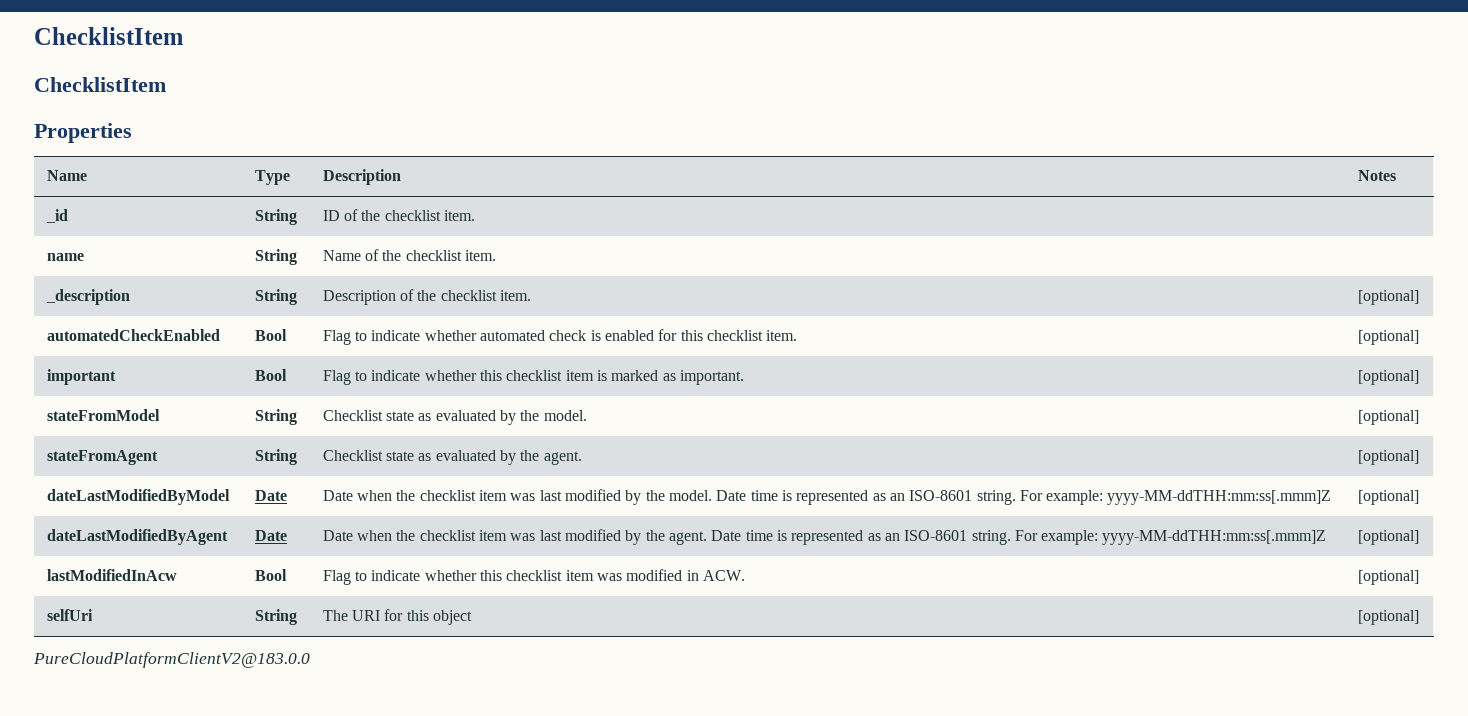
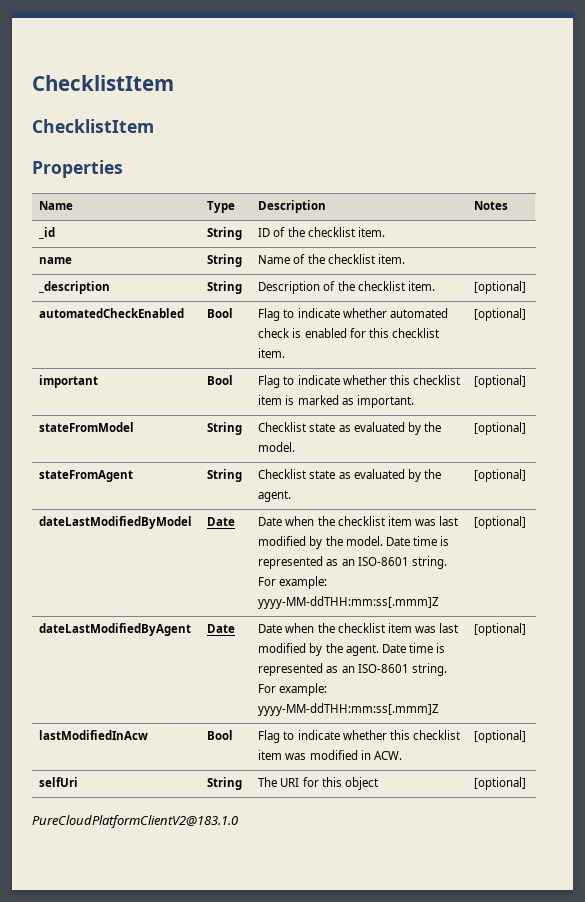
- PureCloudPlatformClientV2@183.0.0
+ PureCloudPlatformClientV2@183.1.0

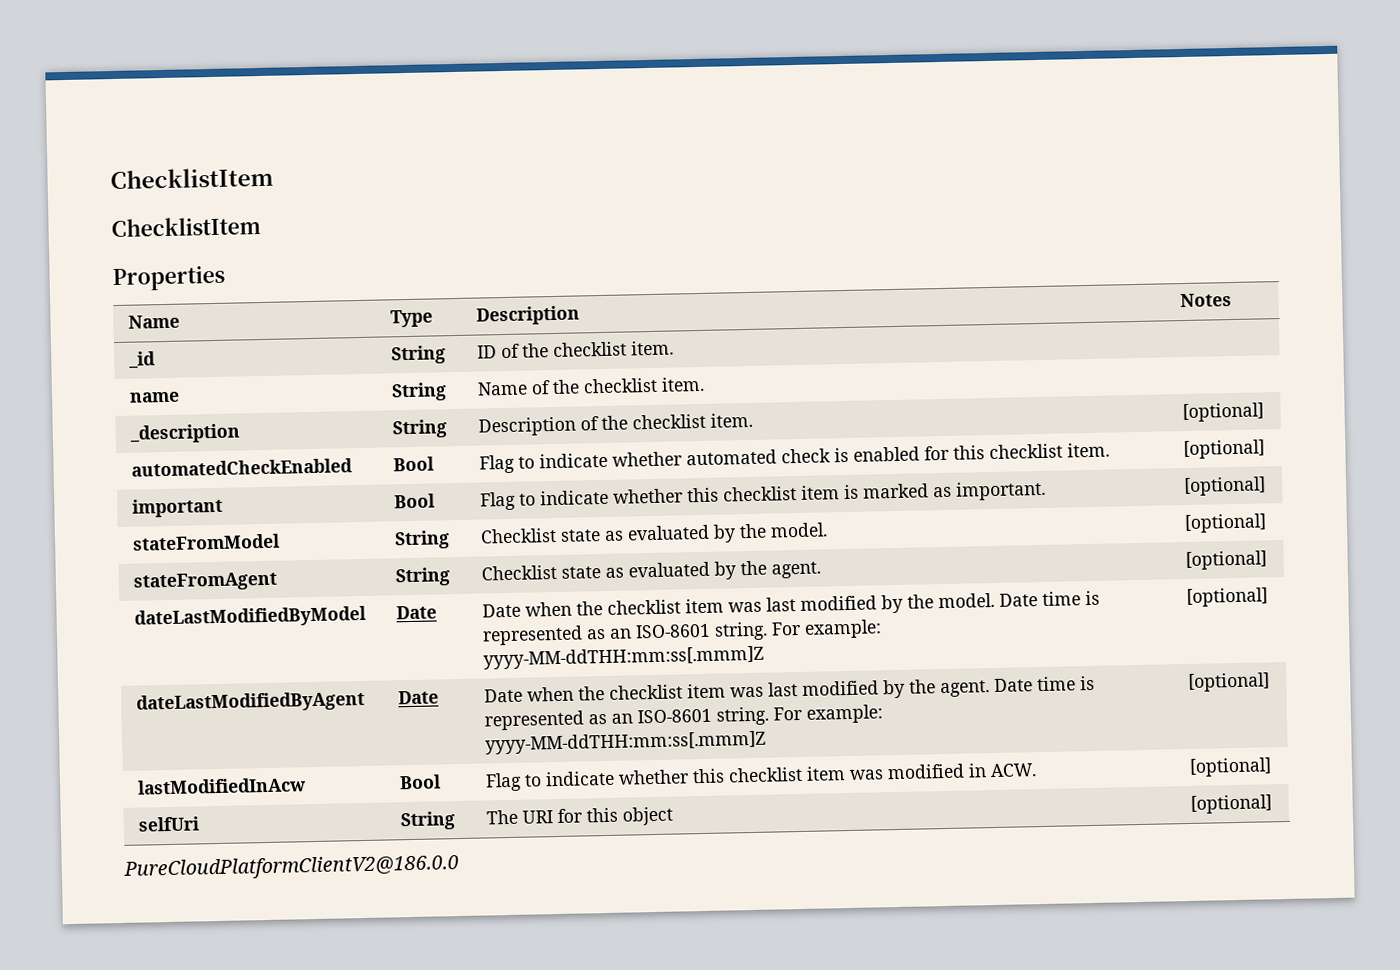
- PureCloudPlatformClientV2@183.1.0
+ PureCloudPlatformClientV2@186.0.0

